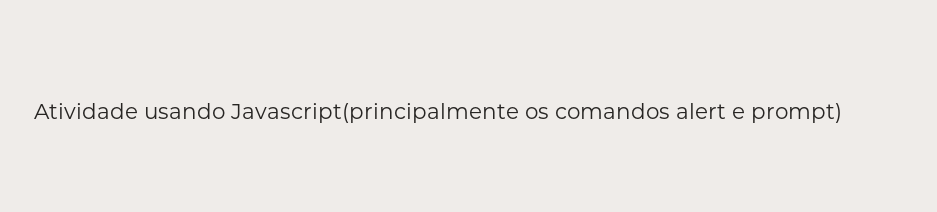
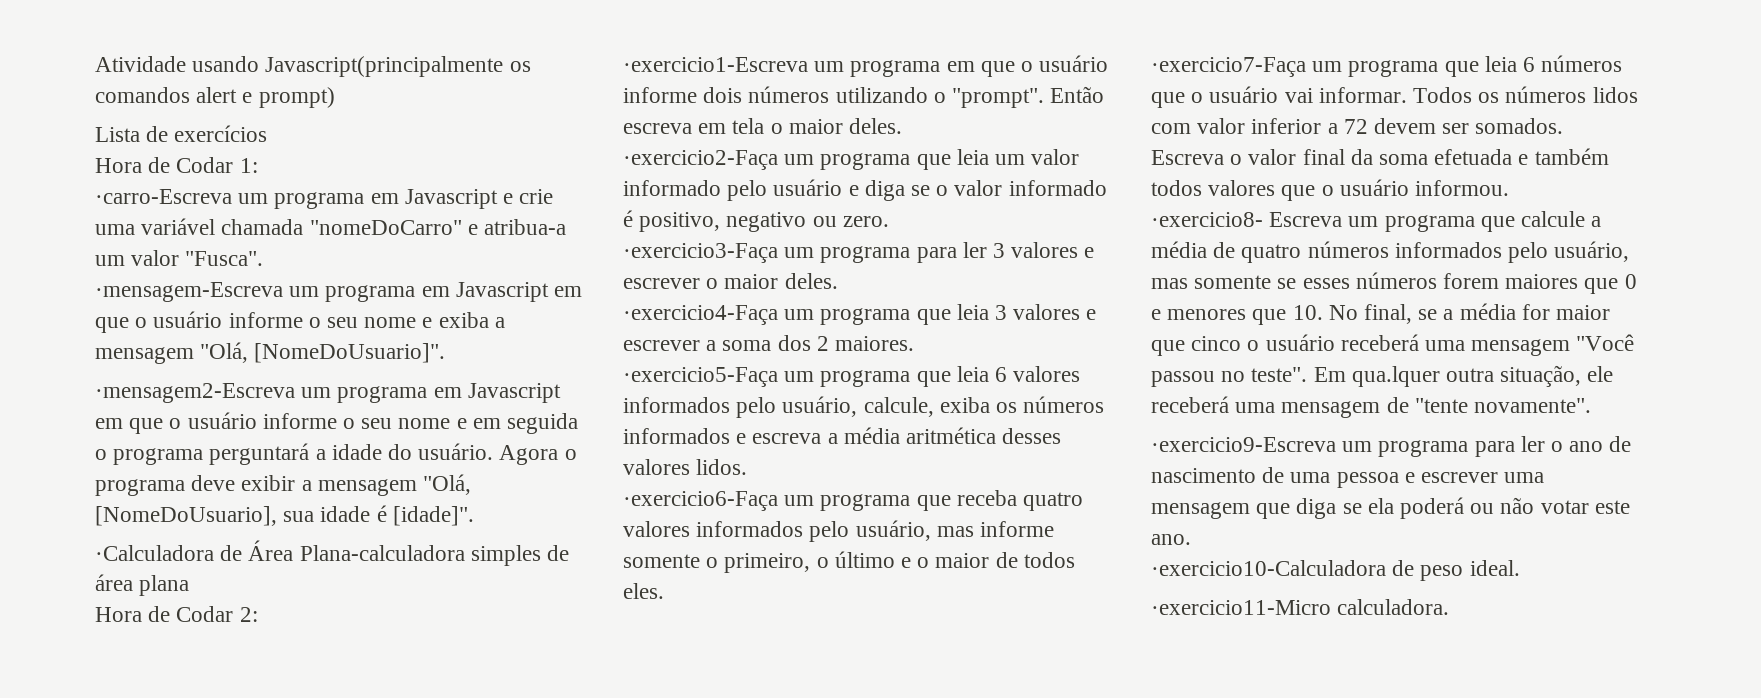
+ Lista de exercícios
+ Hora de Codar 1:
+ ·carro-Escreva um programa em Javascript e crie uma variável chamada "nomeDoCarro" e atribua-a um valor "Fusca".
+ ·mensagem-Escreva um programa em Javascript em que o usuário informe o seu nome e exiba a mensagem "Olá, [NomeDoUsuario]".
+ ·mensagem2-Escreva um programa em Javascript em que o usuário informe o seu nome e em seguida o programa perguntará a idade do usuário. Agora o programa deve exibir a mensagem "Olá, [NomeDoUsuario], sua idade é [idade]".
+ ·Calculadora de Área Plana-calculadora simples de área plana
+ Hora de Codar 2:
+ ·exercicio1-Escreva um programa em que o usuário informe dois números utilizando o "prompt". Então escreva em tela o maior deles.
+ ·exercicio2-Faça um programa que leia um valor informado pelo usuário e diga se o valor informado é positivo, negativo ou zero.
+ ·exercicio3-Faça um programa para ler 3 valores e escrever o maior deles.
+ ·exercicio4-Faça um programa que leia 3 valores e escrever a soma dos 2 maiores.
+ ·exercicio5-Faça um programa que leia 6 valores informados pelo usuário, calcule, exiba os números informados e escreva a média aritmética desses valores lidos.
+ ·exercicio6-Faça um programa que receba quatro valores informados pelo usuário, mas informe somente o primeiro, o último e o maior de todos eles.
+ ·exercicio7-Faça um programa que leia 6 números que o usuário vai informar. Todos os números lidos com valor inferior a 72 devem ser somados. Escreva o valor final da soma efetuada e também todos valores que o usuário informou.
+ ·exercicio8- Escreva um programa que calcule a média de quatro números informados pelo usuário, mas somente se esses números forem maiores que 0 e menores que 10. No final, se a média for maior que cinco o usuário receberá uma mensagem "Você passou no teste". Em qua.lquer outra situação, ele receberá uma mensagem de "tente novamente".
+ ·exercicio9-Escreva um programa para ler o ano de nascimento de uma pessoa e escrever uma mensagem que diga se ela poderá ou não votar este ano.
+ ·exercicio10-Calculadora de peso ideal.
+ ·exercicio11-Micro calculadora.

